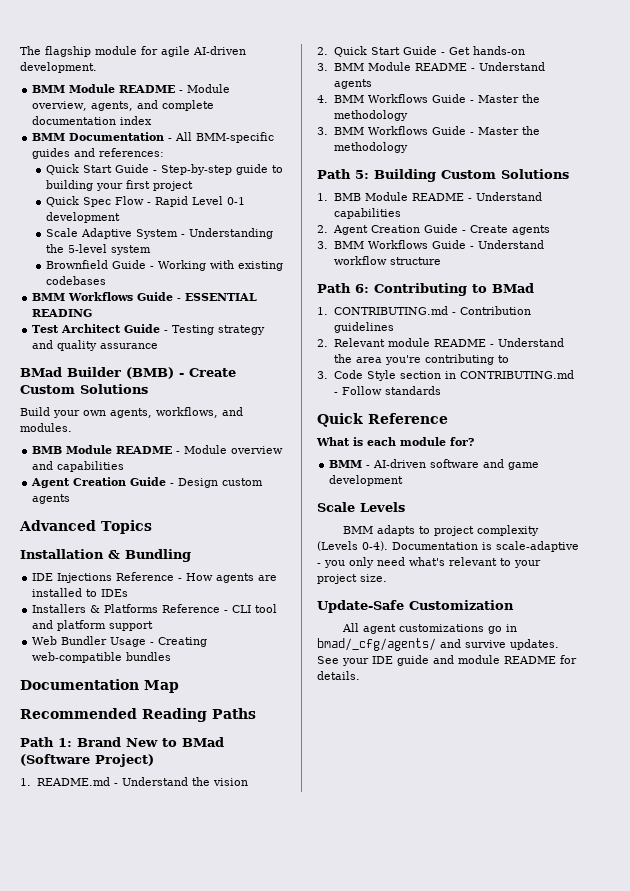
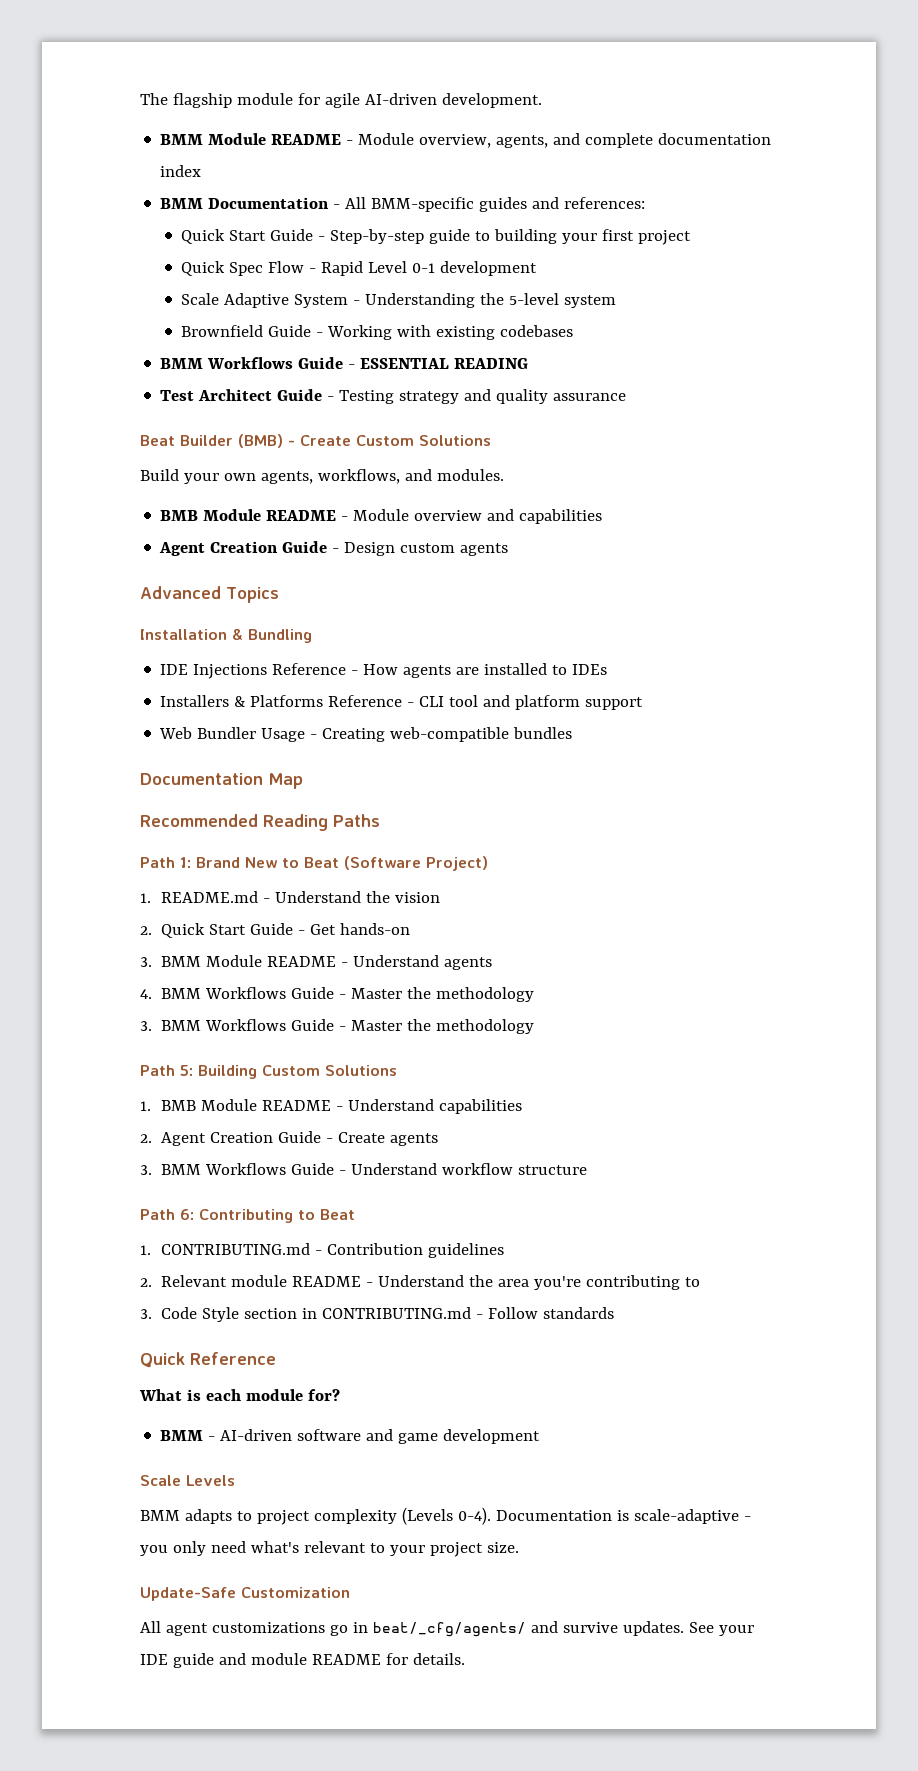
- BMad Builder (BMB) - Create Custom Solutions
+ Beat Builder (BMB) - Create Custom Solutions
- Path 1: Brand New to BMad (Software Project)
+ Path 1: Brand New to Beat (Software Project)
- Path 6: Contributing to BMad
+ Path 6: Contributing to Beat
- All agent customizations go in bmad/_cfg/agents/ and survive updates.
+ All agent customizations go in beat/_cfg/agents/ and survive updates.

